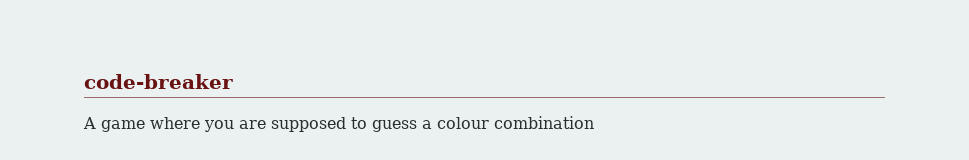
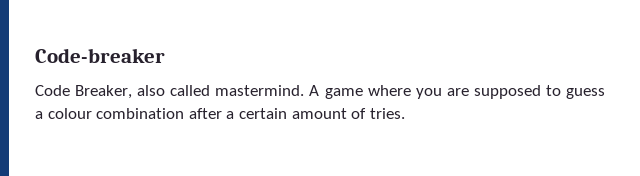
- code-breaker
- A game where you are supposed to guess a colour combination
+ Code-breaker
+ Code Breaker, also called mastermind. A game where you are supposed to guess a colour combination after a certain amount of tries.

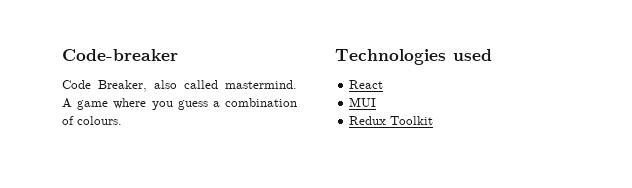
- A game where you are supposed to guess a colour combination after a certain amount of tries.
+ A game where you guess a combination of colours.
+ Technologies used
+ React
+ MUI
+ Redux Toolkit

